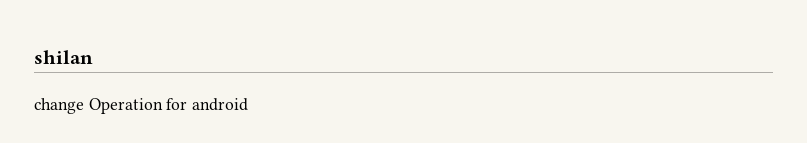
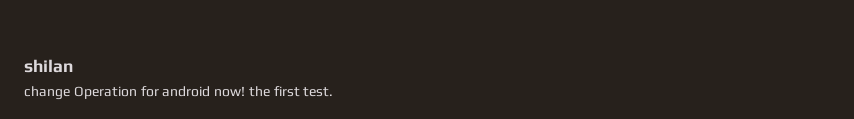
- change Operation for android
+ change Operation for android now! the first test.

